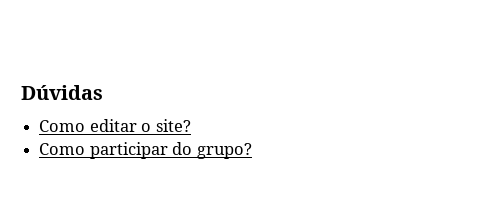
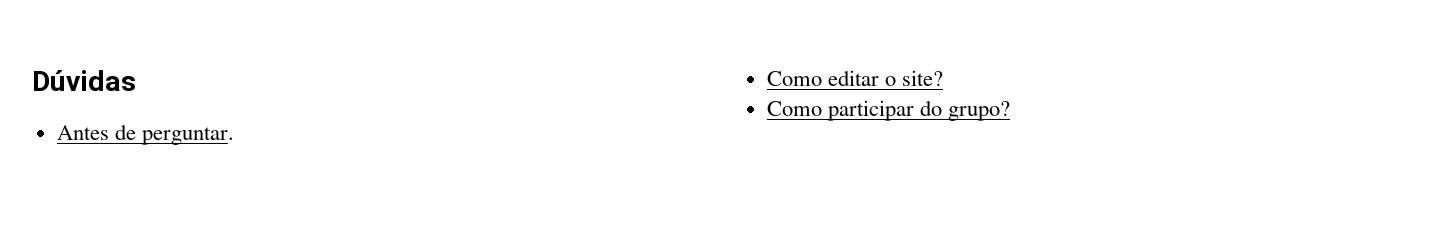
+ Antes de perguntar.

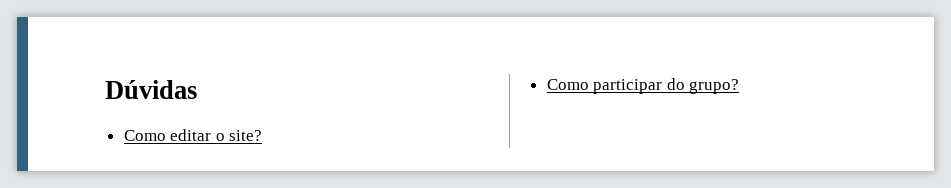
- Antes de perguntar.

